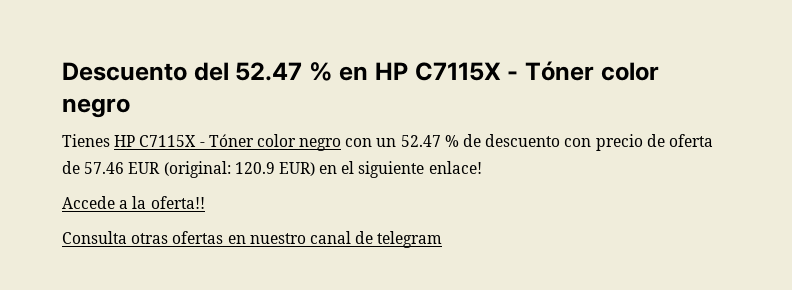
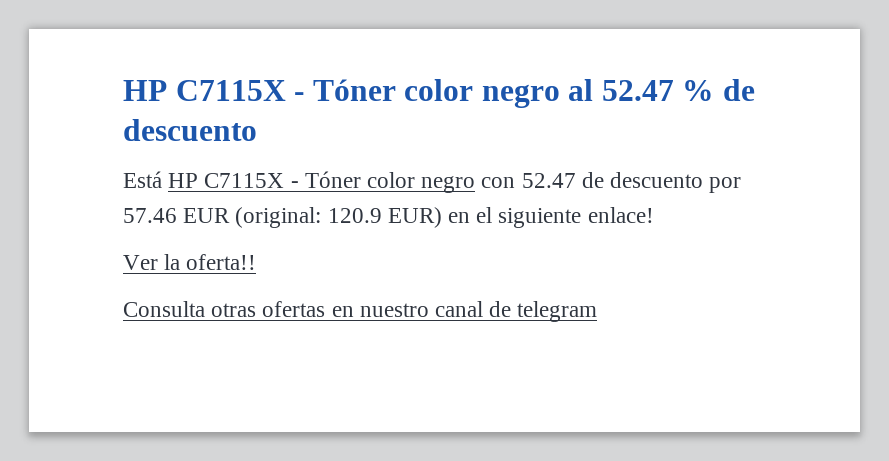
- Descuento del 52.47 % en HP C7115X - Tóner color negro
- Tienes HP C7115X - Tóner color negro con un 52.47 % de descuento con precio de oferta de 57.46 EUR (original: 120.9 EUR) en el siguiente enlace!
+ HP C7115X - Tóner color negro al 52.47 % de descuento
+ Está HP C7115X - Tóner color negro con 52.47 de descuento por 57.46 EUR (original: 120.9 EUR) en el siguiente enlace!
- Accede a la oferta!!
+ Ver la oferta!!

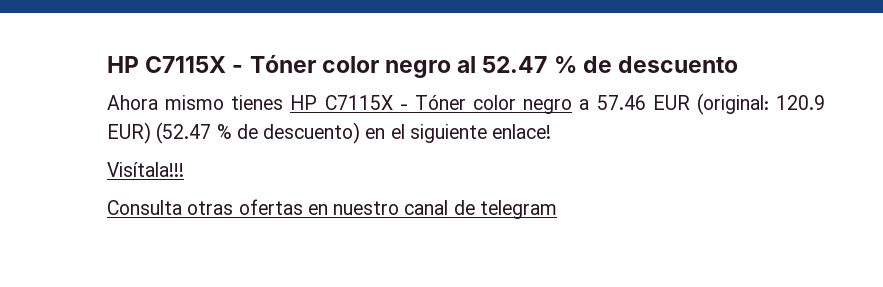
- Está HP C7115X - Tóner color negro con 52.47 de descuento por 57.46 EUR (original: 120.9 EUR) en el siguiente enlace!
+ Ahora mismo tienes HP C7115X - Tóner color negro a 57.46 EUR (original: 120.9 EUR) (52.47 % de descuento) en el siguiente enlace!
- Ver la oferta!!
+ Visítala!!!

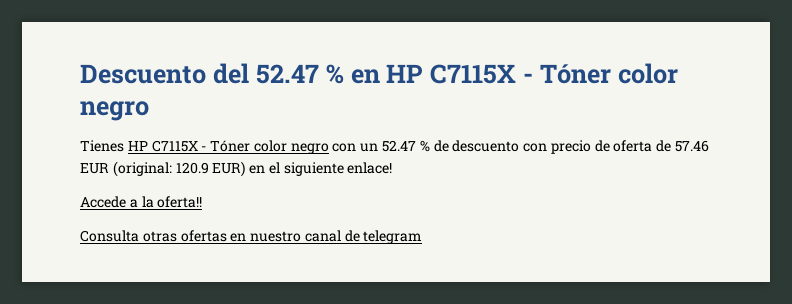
- HP C7115X - Tóner color negro al 52.47 % de descuento
- Ahora mismo tienes HP C7115X - Tóner color negro a 57.46 EUR (original: 120.9 EUR) (52.47 % de descuento) en el siguiente enlace!
+ Descuento del 52.47 % en HP C7115X - Tóner color negro
+ Tienes HP C7115X - Tóner color negro con un 52.47 % de descuento con precio de oferta de 57.46 EUR (original: 120.9 EUR) en el siguiente enlace!
- Visítala!!!
+ Accede a la oferta!!

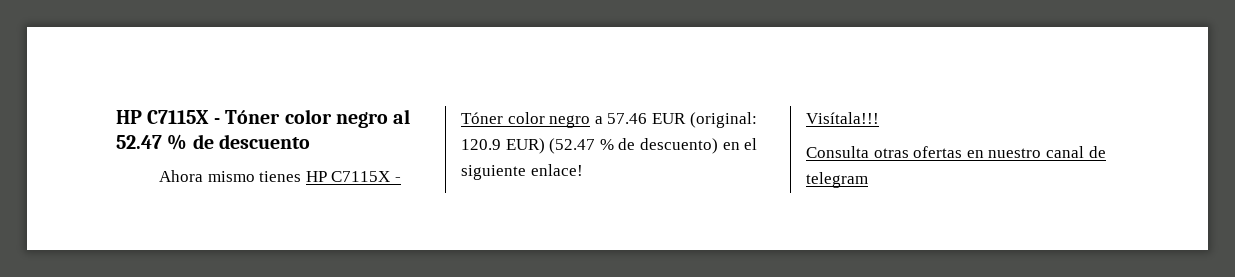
- Descuento del 52.47 % en HP C7115X - Tóner color negro
- Tienes HP C7115X - Tóner color negro con un 52.47 % de descuento con precio de oferta de 57.46 EUR (original: 120.9 EUR) en el siguiente enlace!
+ HP C7115X - Tóner color negro al 52.47 % de descuento
+ Ahora mismo tienes HP C7115X - Tóner color negro a 57.46 EUR (original: 120.9 EUR) (52.47 % de descuento) en el siguiente enlace!
- Accede a la oferta!!
+ Visítala!!!

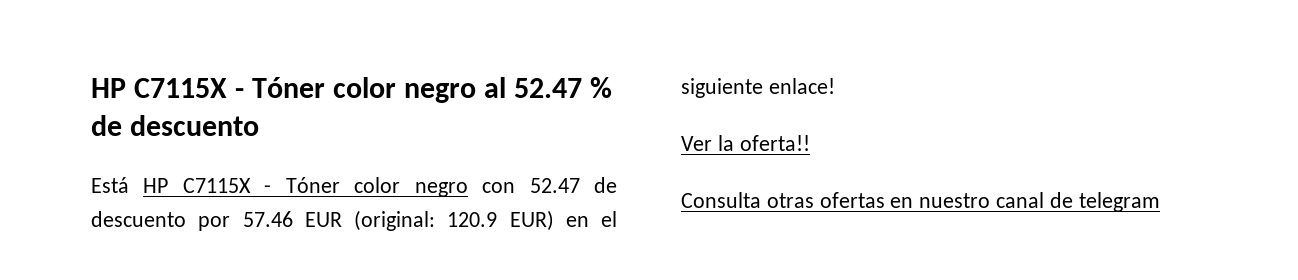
- Ahora mismo tienes HP C7115X - Tóner color negro a 57.46 EUR (original: 120.9 EUR) (52.47 % de descuento) en el siguiente enlace!
+ Está HP C7115X - Tóner color negro con 52.47 de descuento por 57.46 EUR (original: 120.9 EUR) en el siguiente enlace!
- Visítala!!!
+ Ver la oferta!!

